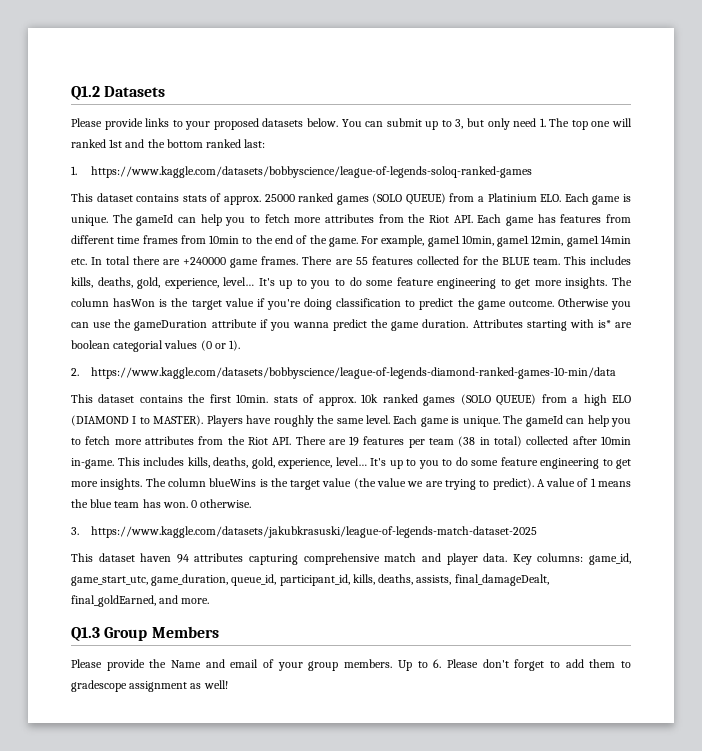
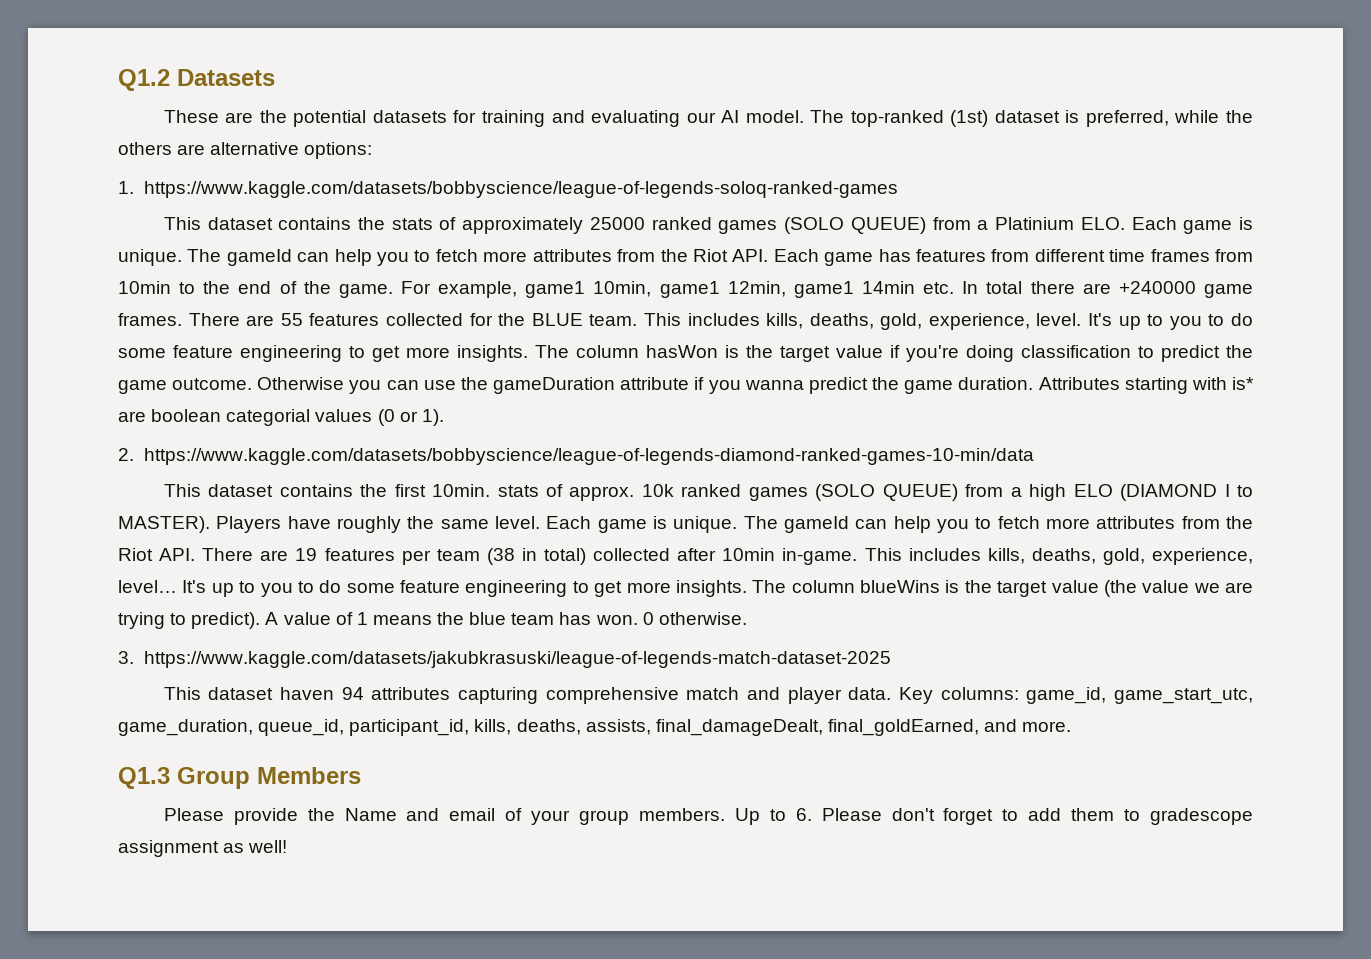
- Please provide links to your proposed datasets below. You can submit up to 3, but only need 1. The top one will ranked 1st and the bottom ranked last:
+ These are the potential datasets for training and evaluating our AI model. The top-ranked (1st) dataset is preferred, while the others are alternative options:
- This dataset contains stats of approx. 25000 ranked games (SOLO QUEUE) from a Platinium ELO. Each game is unique.
+ This dataset contains the stats of approximately 25000 ranked games (SOLO QUEUE) from a Platinium ELO. Each game is unique.
- There are 55 features collected for the BLUE team. This includes kills, deaths, gold, experience, level…
+ There are 55 features collected for the BLUE team. This includes kills, deaths, gold, experience, level.

